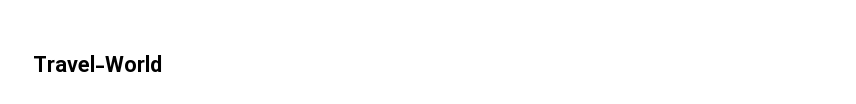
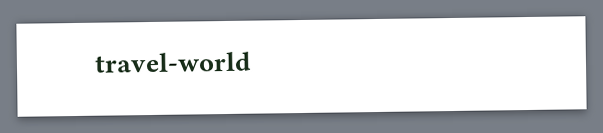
- Travel-World
+ travel-world

